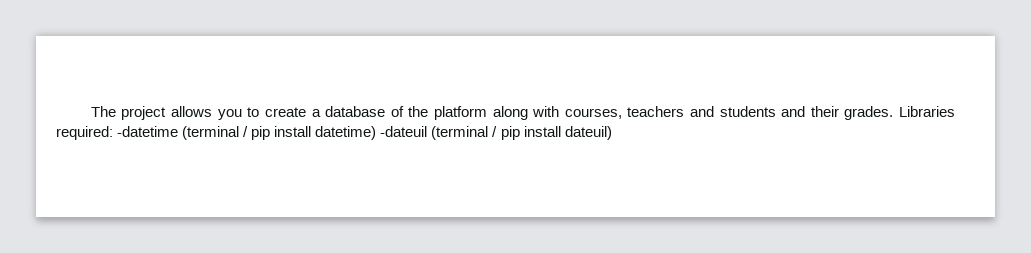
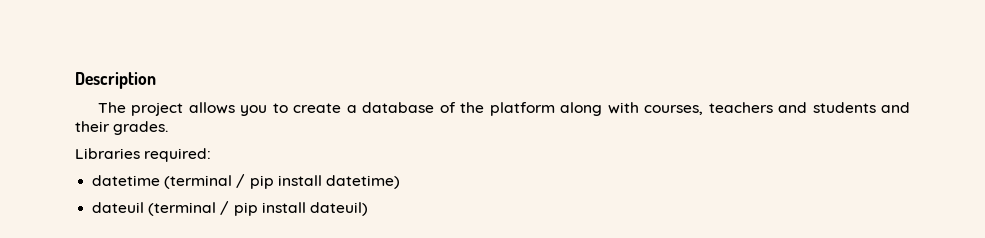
+ Description
- The project allows you to create a database of the platform along with courses, teachers and students and their grades. Libraries required: -datetime (terminal / pip install datetime) -dateuil (terminal / pip install dateuil)
+ The project allows you to create a database of the platform along with courses, teachers and students and their grades.
+ Libraries required:
+ datetime (terminal / pip install datetime)
+ dateuil (terminal / pip install dateuil)

